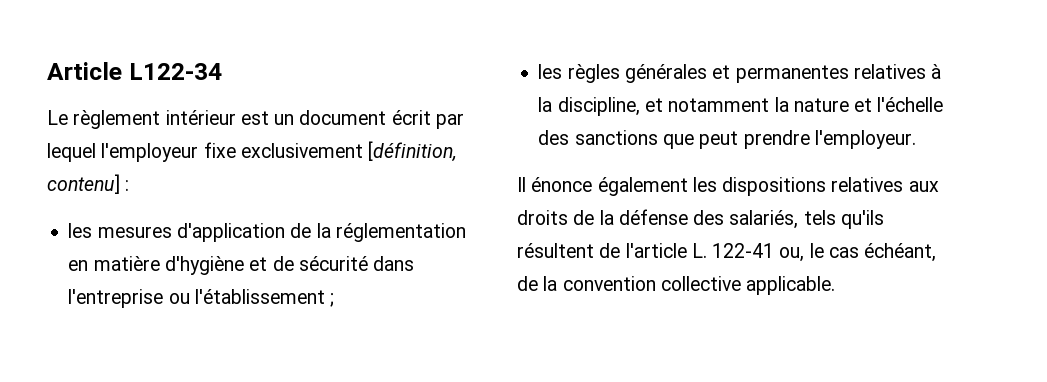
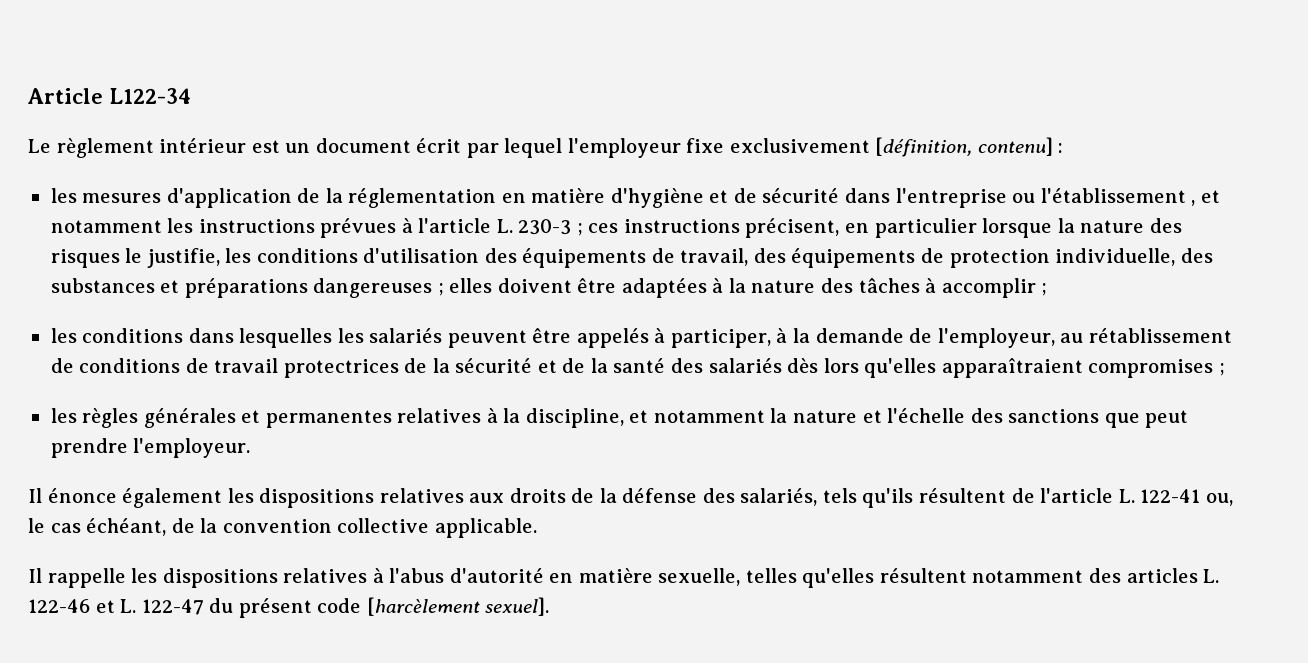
- les mesures d'application de la réglementation en matière d'hygiène et de sécurité dans l'entreprise ou l'établissement ;
+ les mesures d'application de la réglementation en matière d'hygiène et de sécurité dans l'entreprise ou l'établissement , et notamment les instructions prévues à l'article L. 230-3 ; ces instructions précisent, en particulier lorsque la nature des risques le justifie, les conditions d'utilisation des équipements de travail, des équipements de protection individuelle, des substances et préparations dangereuses ; elles doivent être adaptées à la nature des tâches à accomplir ;
+ les conditions dans lesquelles les salariés peuvent être appelés à participer, à la demande de l'employeur, au rétablissement de conditions de travail protectrices de la sécurité et de la santé des salariés dès lors qu'elles apparaîtraient compromises ;
+ Il rappelle les dispositions relatives à l'abus d'autorité en matière sexuelle, telles qu'elles résultent notamment des articles L. 122-46 et L. 122-47 du présent code [harcèlement sexuel].

